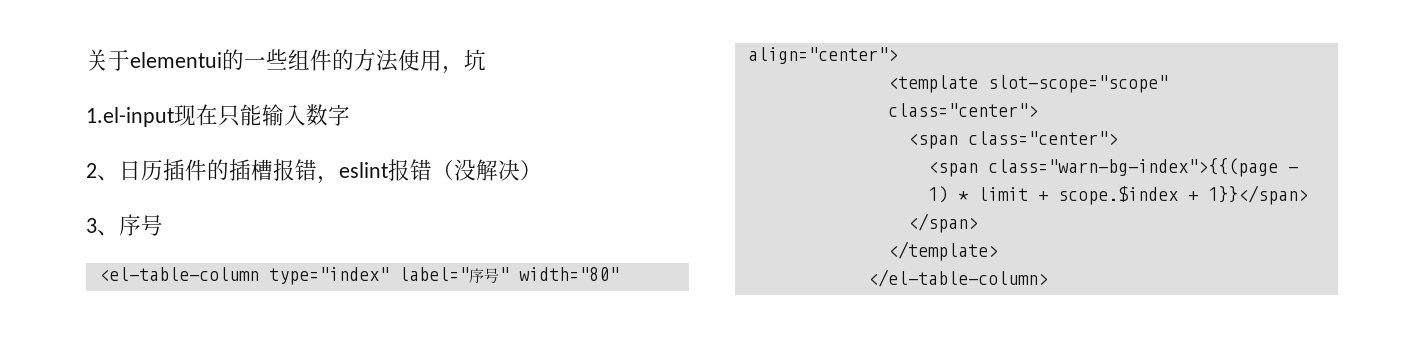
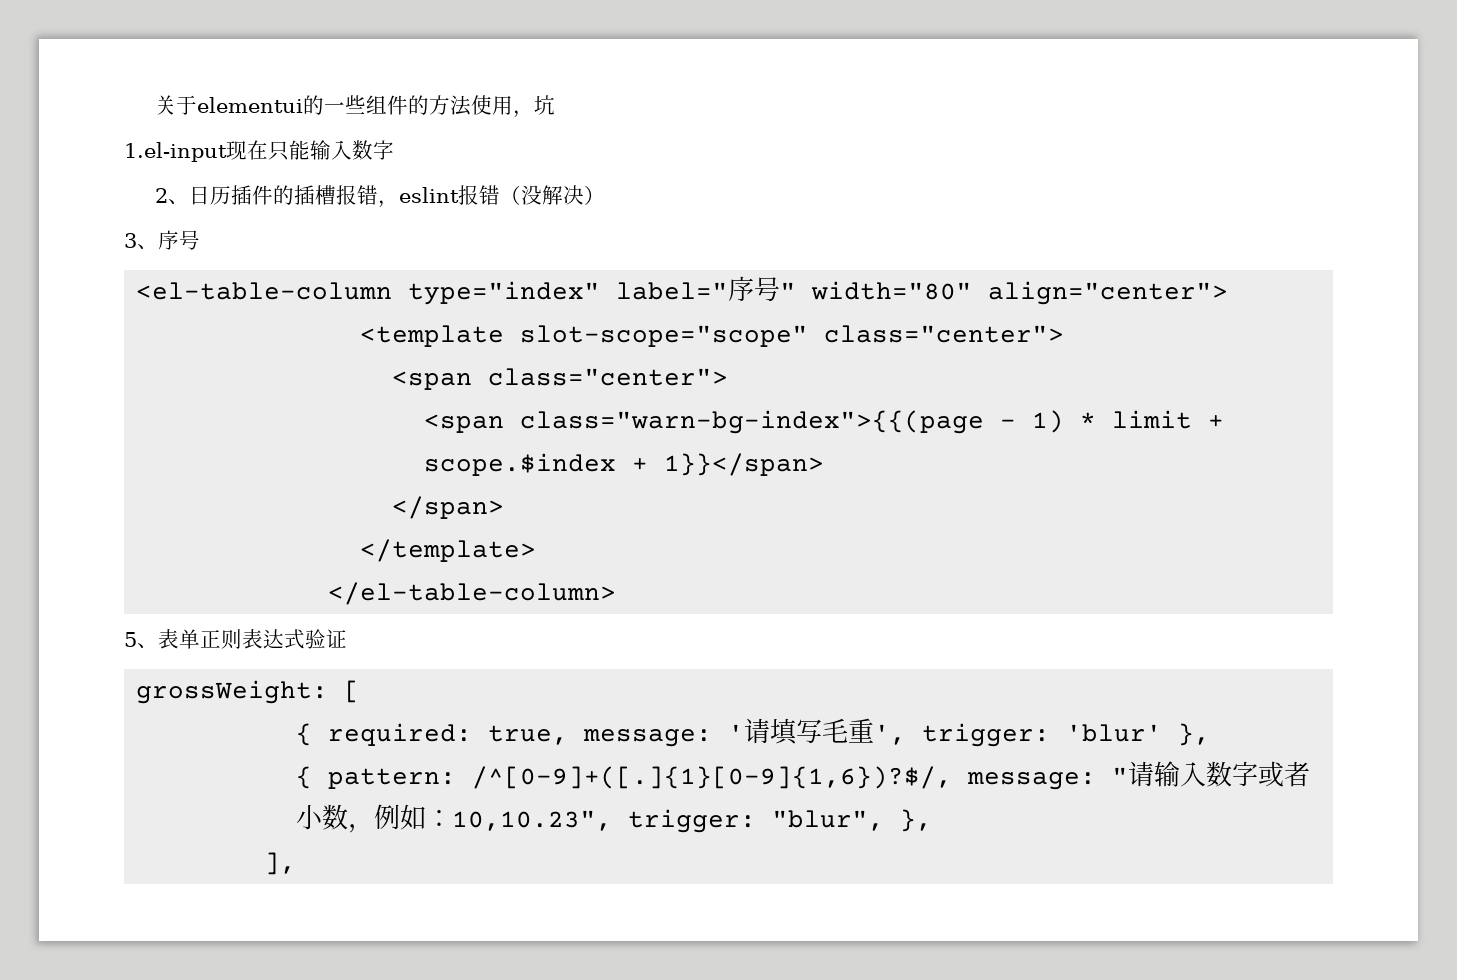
+ 5、表单正则表达式验证
+ grossWeight: [
+ { required: true, message: '请填写毛重', trigger: 'blur' },
+ { pattern: /^[0-9]+([.]{1}[0-9]{1,6})?$/, message: "请输入数字或者小数，例如：10,10.23", trigger: "blur", },
+ ],

